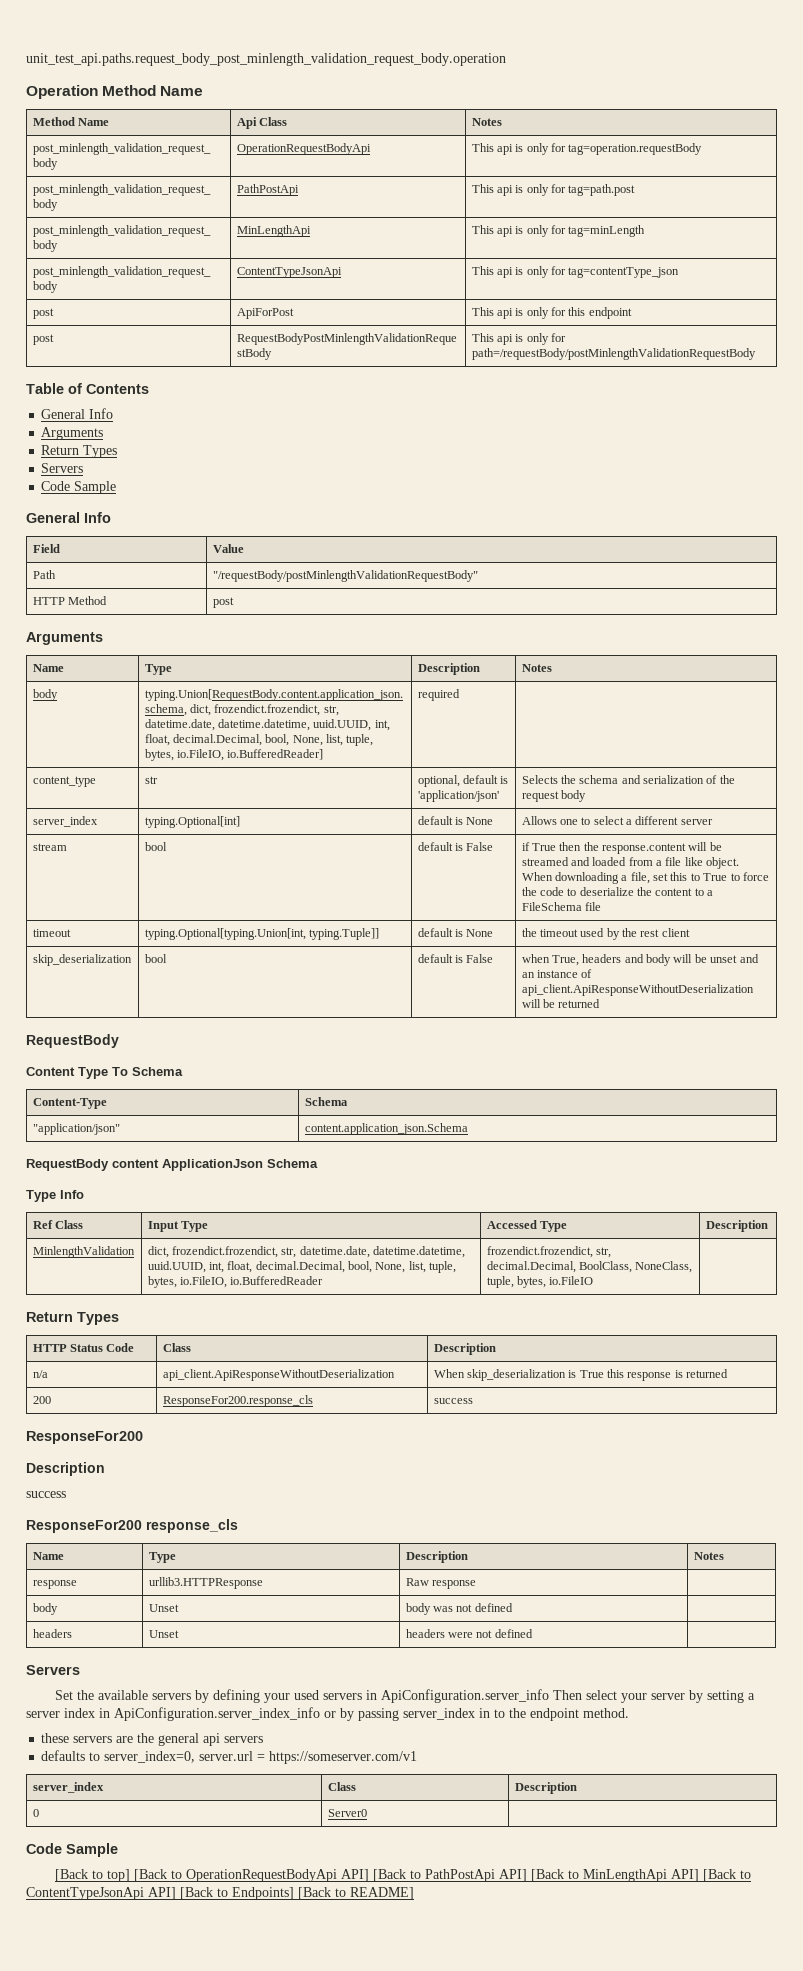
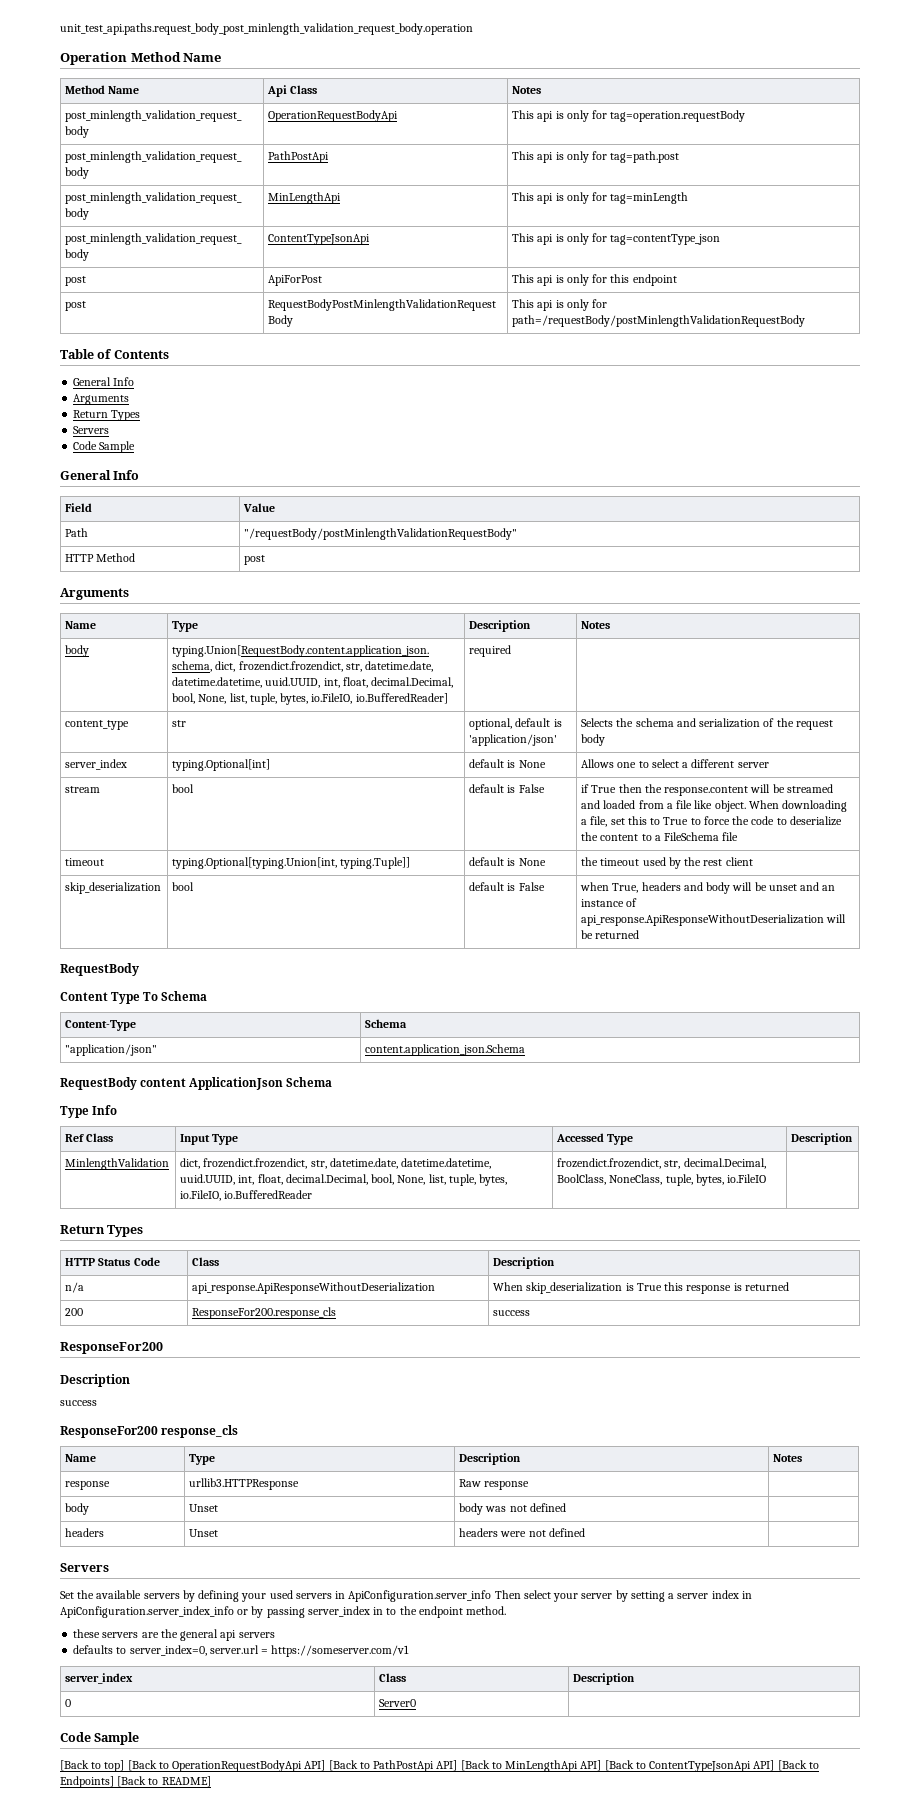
- skip_deserialization | bool | default is False | when True, headers and body will be unset and an instance of api_client.ApiResponseWithoutDeserialization will be returned
+ skip_deserialization | bool | default is False | when True, headers and body will be unset and an instance of api_response.ApiResponseWithoutDeserialization will be returned
- n/a | api_client.ApiResponseWithoutDeserialization | When skip_deserialization is True this response is returned
+ n/a | api_response.ApiResponseWithoutDeserialization | When skip_deserialization is True this response is returned

